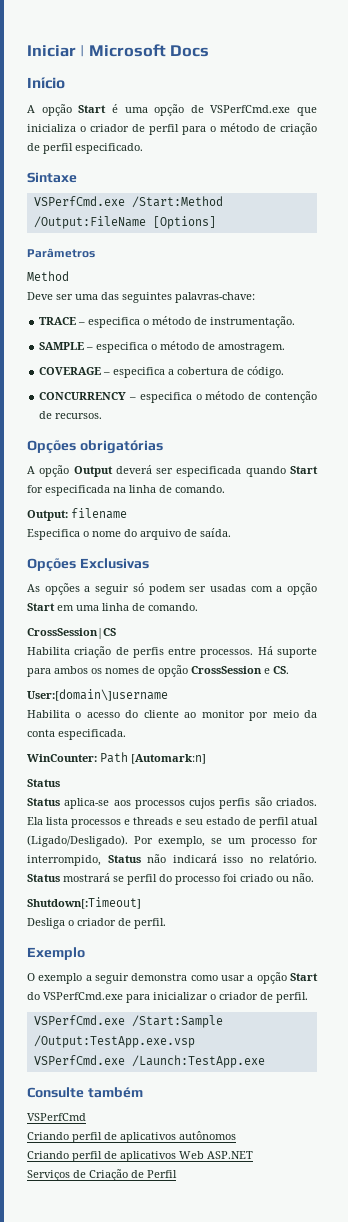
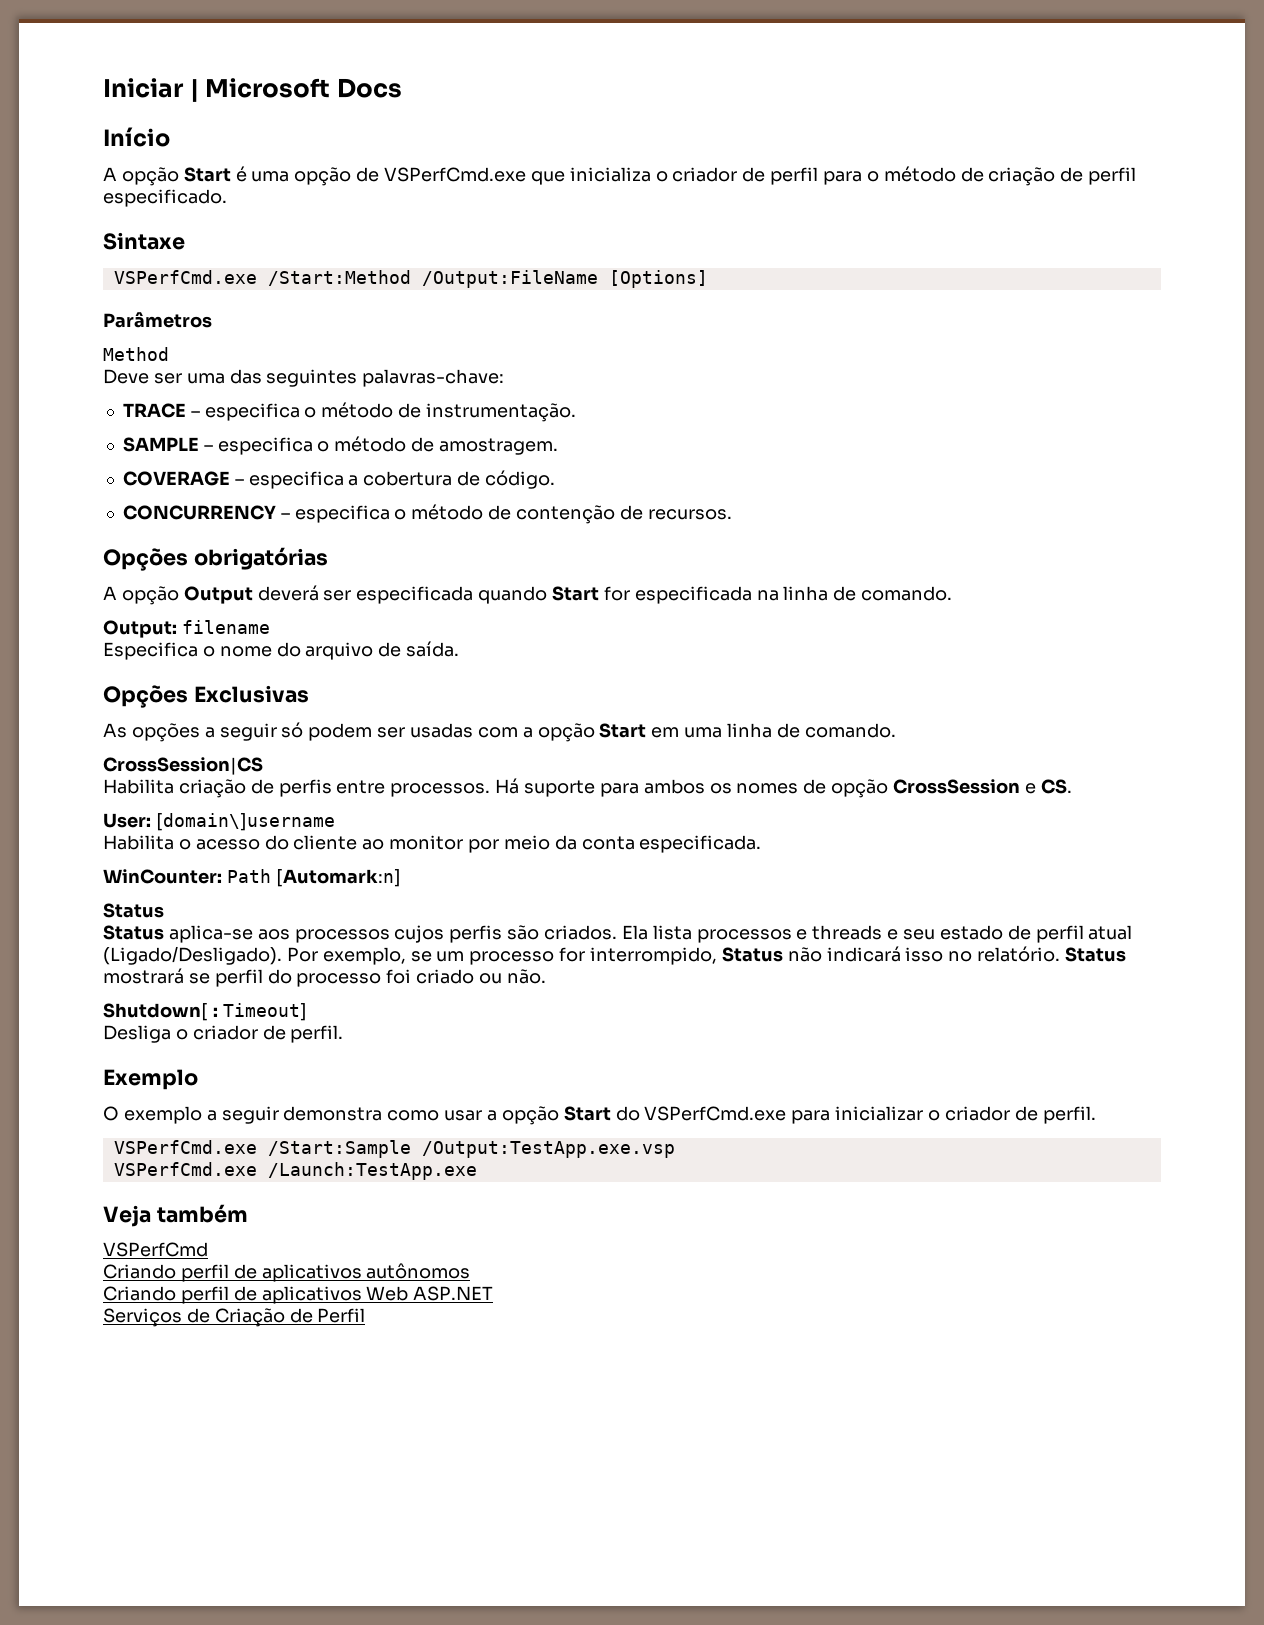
- User:[domain\]username
+ User: [domain\]username
- Shutdown[:Timeout]
+ Shutdown[ : Timeout]
- Consulte também
+ Veja também

